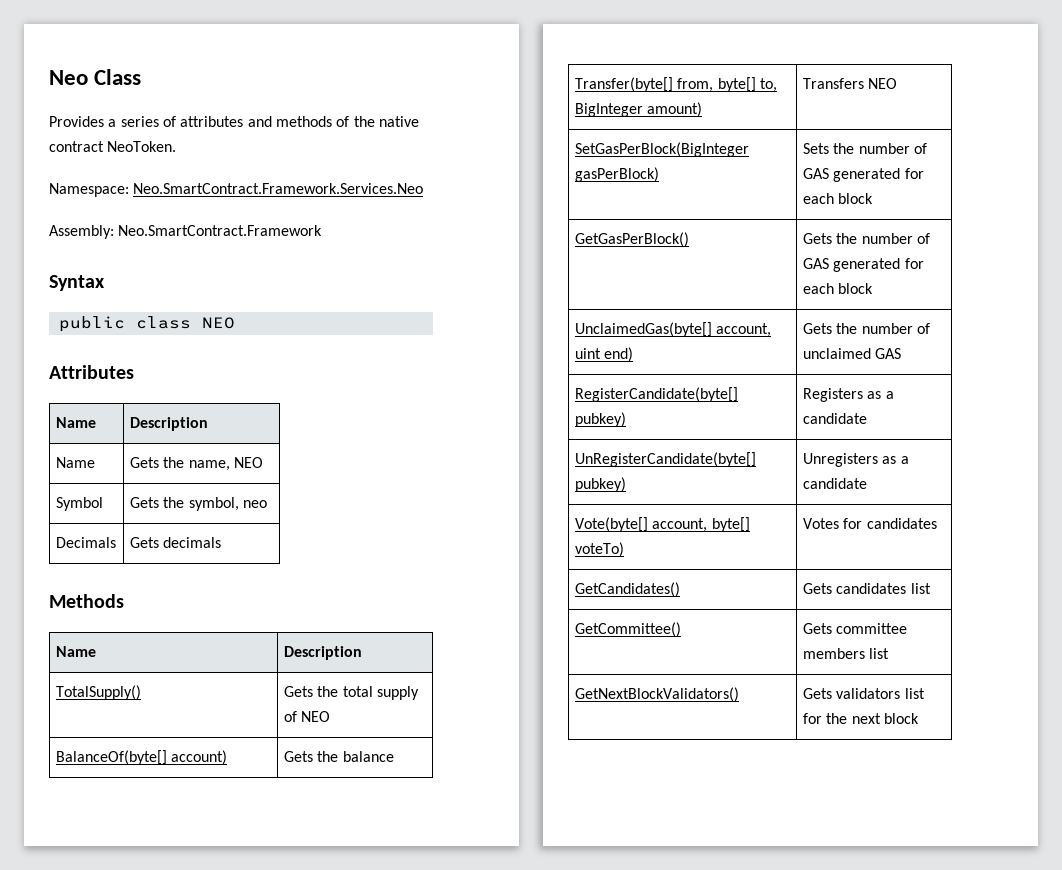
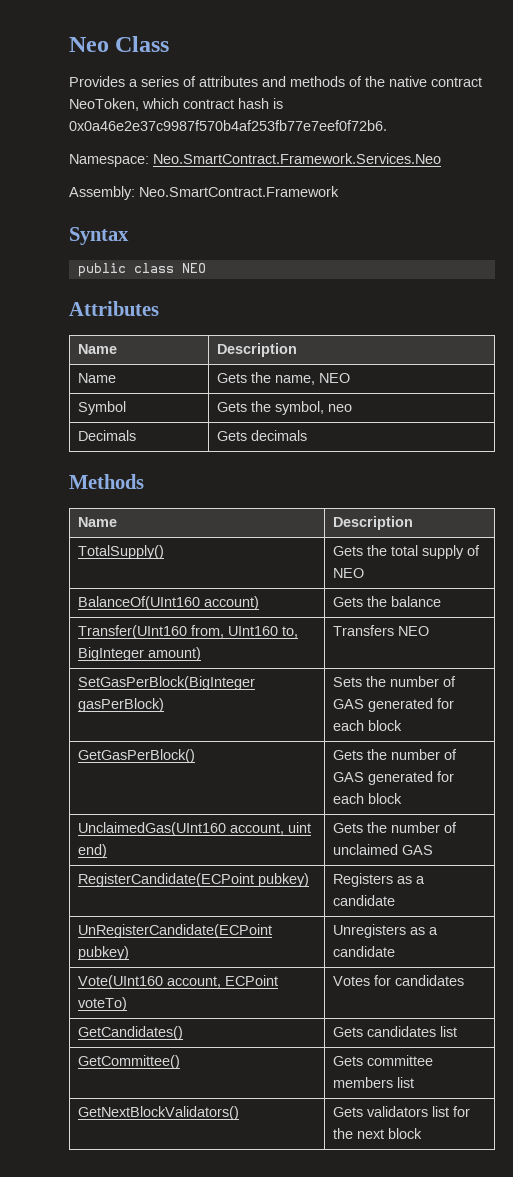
- Provides a series of attributes and methods of the native contract NeoToken.
+ Provides a series of attributes and methods of the native contract NeoToken, which contract hash is 0x0a46e2e37c9987f570b4af253fb77e7eef0f72b6.
- BalanceOf(byte[] account) | Gets the balance
+ BalanceOf(UInt160 account) | Gets the balance
- Transfer(byte[] from, byte[] to, BigInteger amount) | Transfers NEO
+ Transfer(UInt160 from, UInt160 to, BigInteger amount) | Transfers NEO
- UnclaimedGas(byte[] account, uint end) | Gets the number of unclaimed GAS
+ UnclaimedGas(UInt160 account, uint end) | Gets the number of unclaimed GAS
- RegisterCandidate(byte[] pubkey) | Registers as a candidate
+ RegisterCandidate(ECPoint pubkey) | Registers as a candidate
- UnRegisterCandidate(byte[] pubkey) | Unregisters as a candidate
+ UnRegisterCandidate(ECPoint pubkey) | Unregisters as a candidate
- Vote(byte[] account, byte[] voteTo) | Votes for candidates
+ Vote(UInt160 account, ECPoint voteTo) | Votes for candidates

